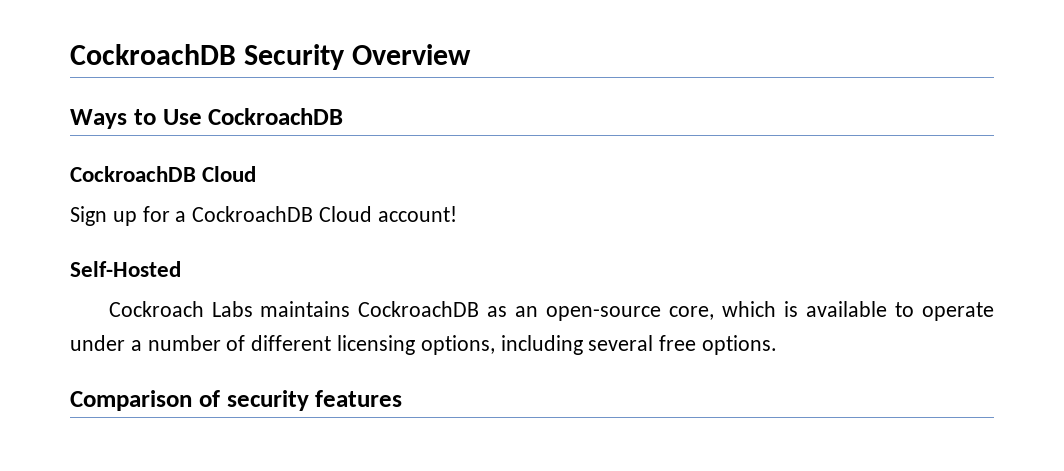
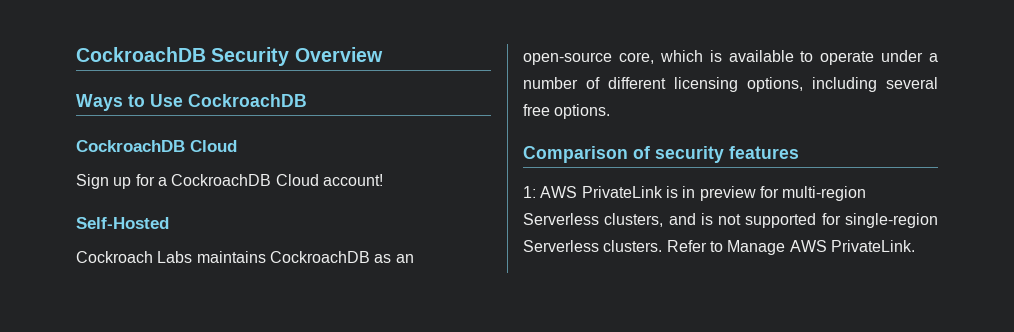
+ 1: AWS PrivateLink is in preview for multi-region Serverless clusters, and is not supported for single-region Serverless clusters. Refer to Manage AWS PrivateLink.

